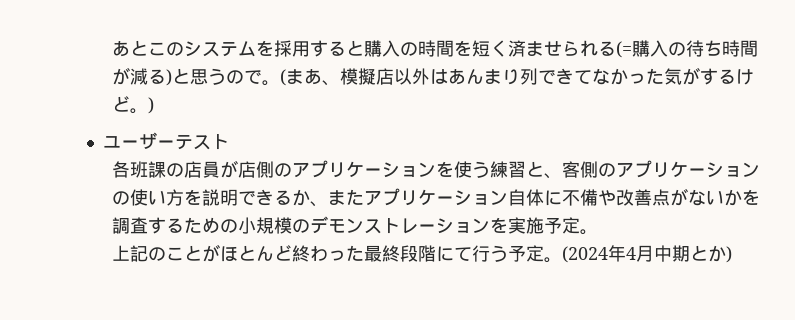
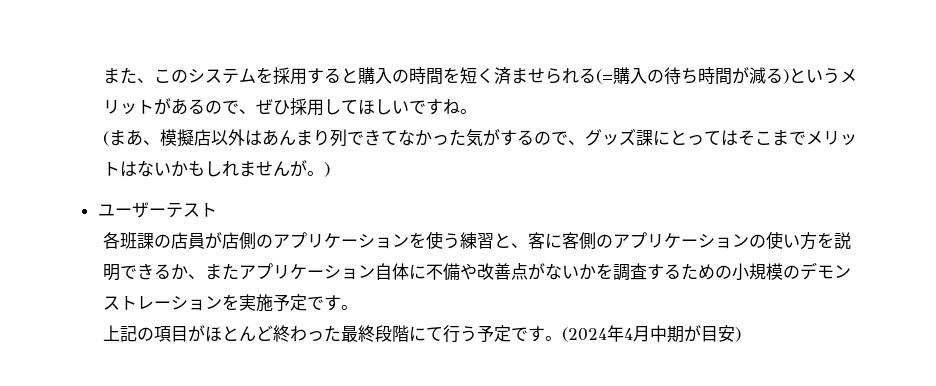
- あとこのシステムを採用すると購入の時間を短く済ませられる(=購入の待ち時間が減る)と思うので。(まあ、模擬店以外はあんまり列できてなかった気がするけど。)
+ また、このシステムを採用すると購入の時間を短く済ませられる(=購入の待ち時間が減る)というメリットがあるので、ぜひ採用してほしいですね。
+ (まあ、模擬店以外はあんまり列できてなかった気がするので、グッズ課にとってはそこまでメリットはないかもしれませんが。)
- 各班課の店員が店側のアプリケーションを使う練習と、客側のアプリケーションの使い方を説明できるか、またアプリケーション自体に不備や改善点がないかを調査するための小規模のデモンストレーションを実施予定。
+ 各班課の店員が店側のアプリケーションを使う練習と、客に客側のアプリケーションの使い方を説明できるか、またアプリケーション自体に不備や改善点がないかを調査するための小規模のデモンストレーションを実施予定です。
- 上記のことがほとんど終わった最終段階にて行う予定。
+ 上記の項目がほとんど終わった最終段階にて行う予定です。
- (2024年4月中期とか)
+ (2024年4月中期が目安)

